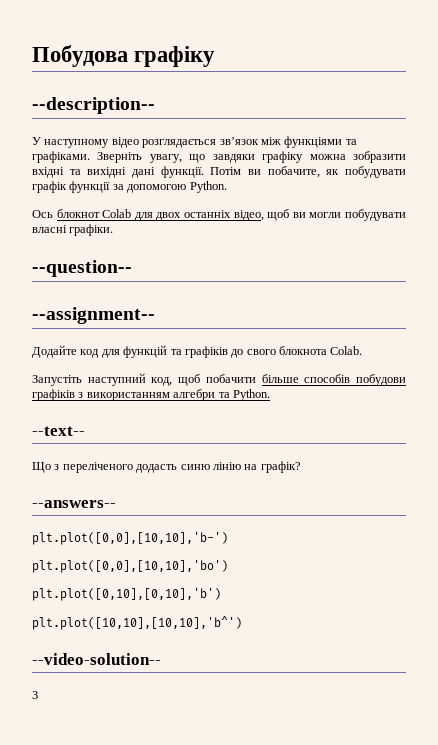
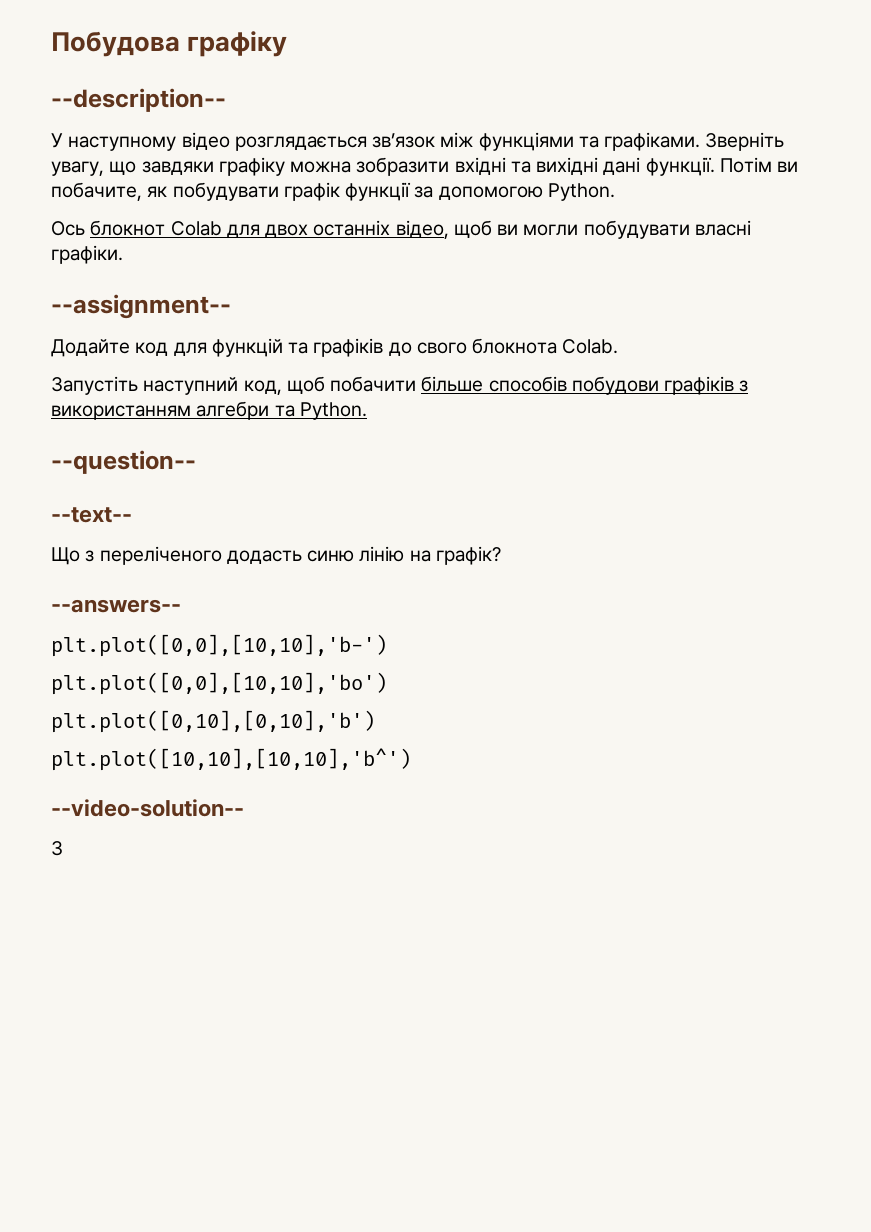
- --question--
+ --question--

